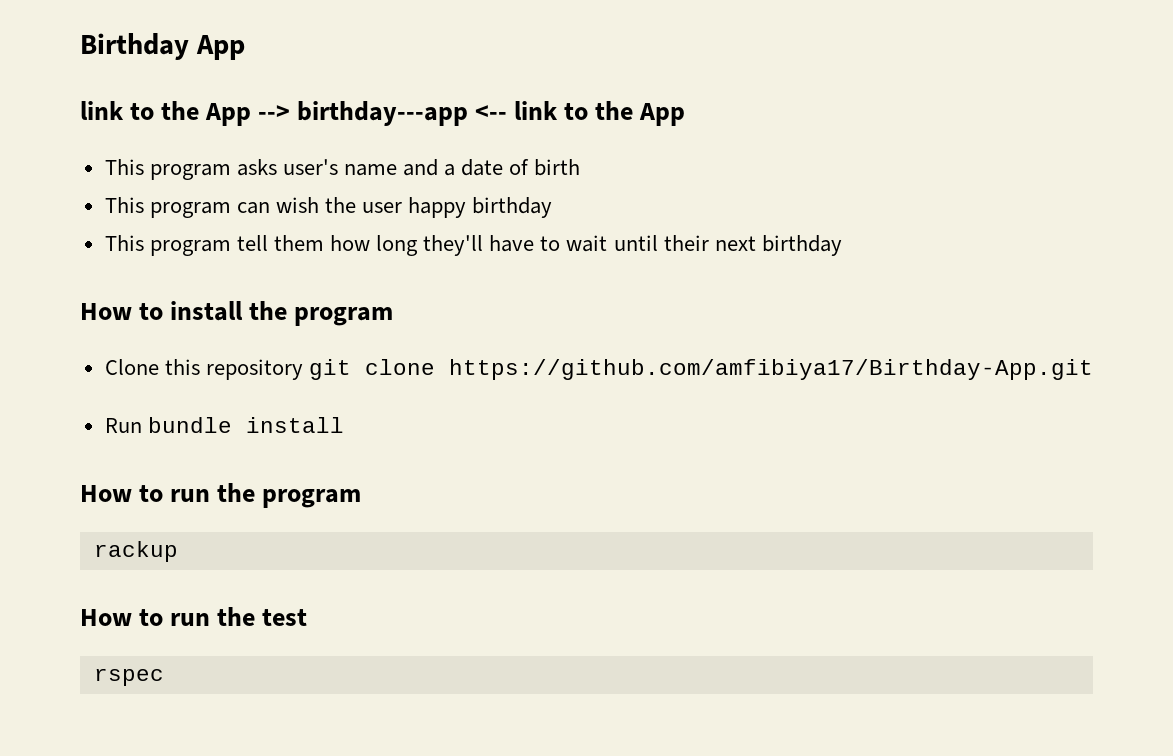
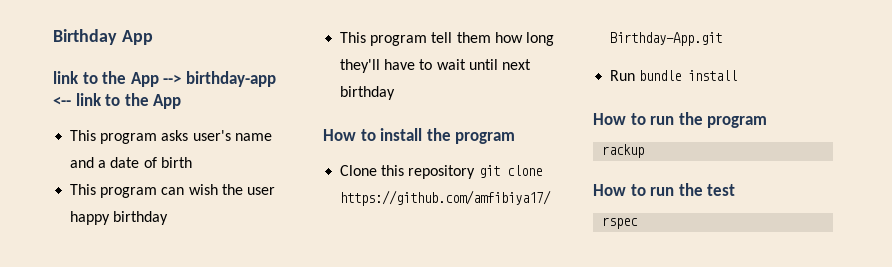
- link to the App --> birthday---app <-- link to the App
+ link to the App --> birthday-app <-- link to the App
- This program tell them how long they'll have to wait until their next birthday
+ This program tell them how long they'll have to wait until next birthday

